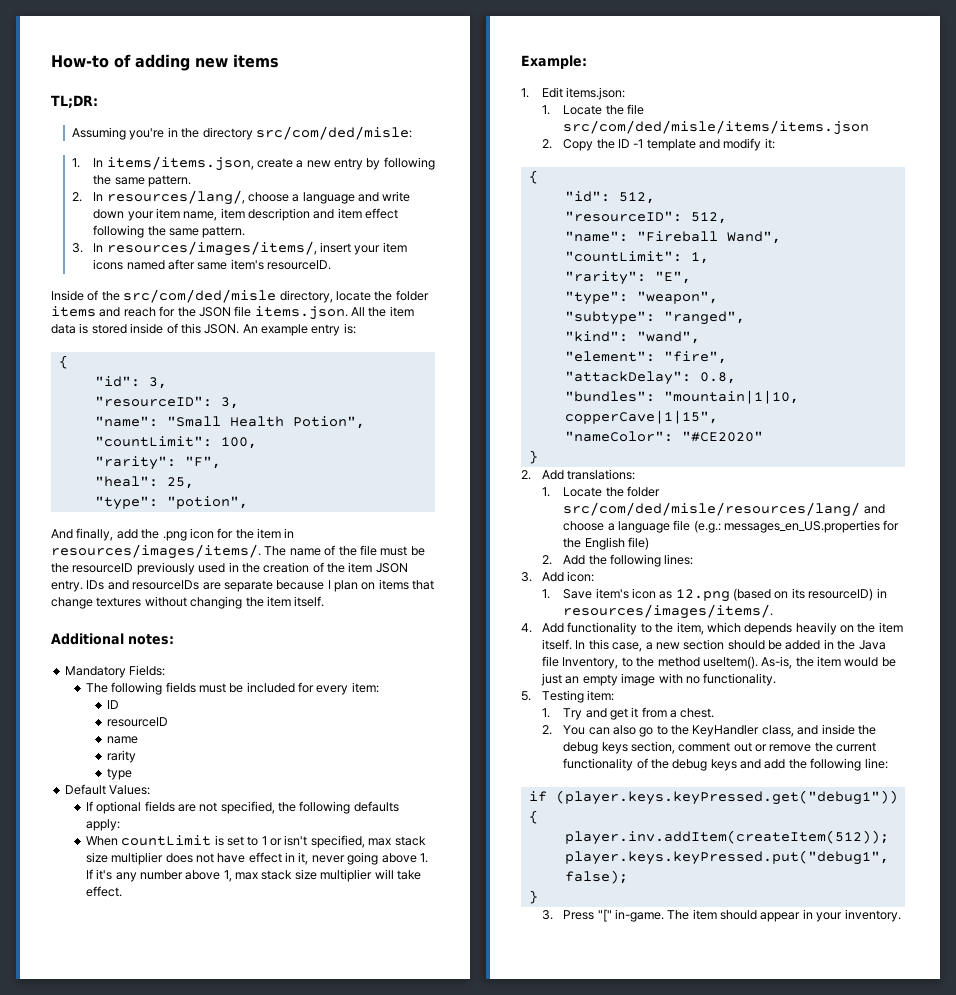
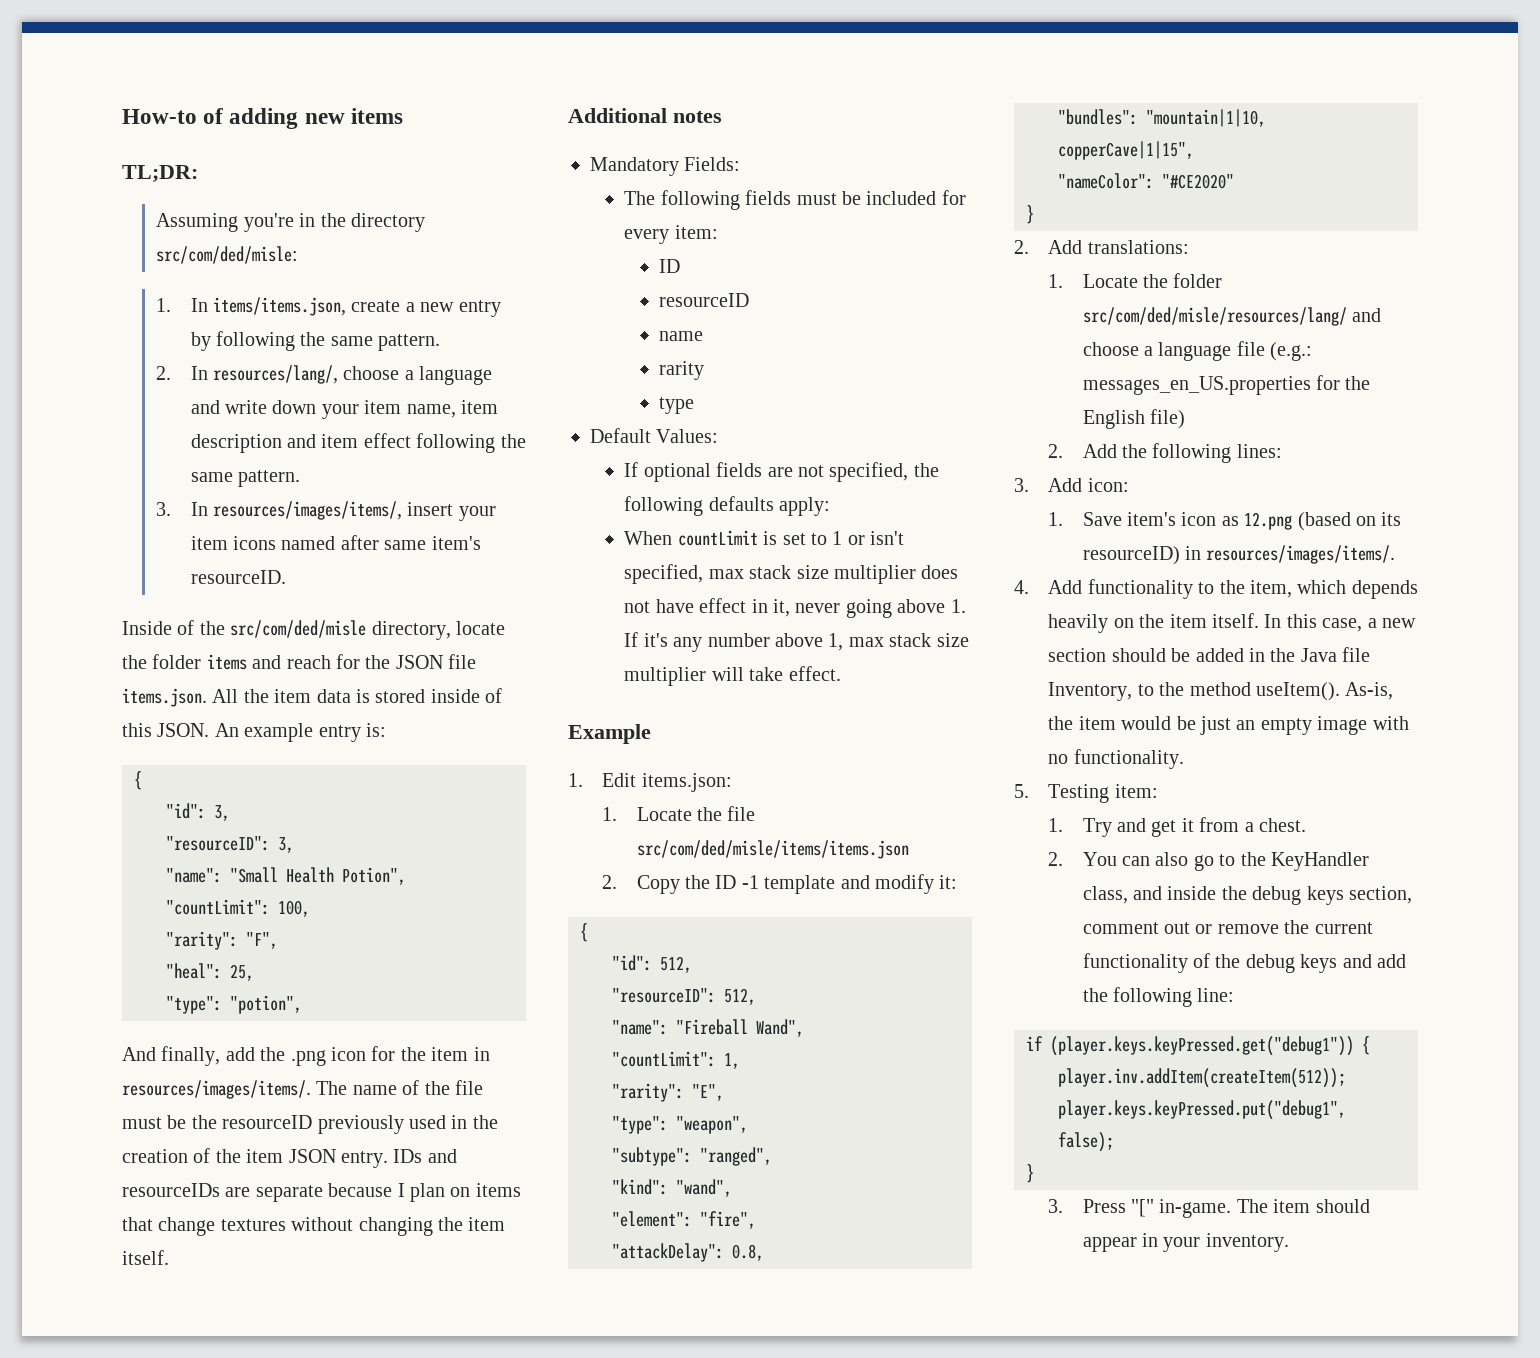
- Additional notes:
+ Additional notes
- Example:
+ Example

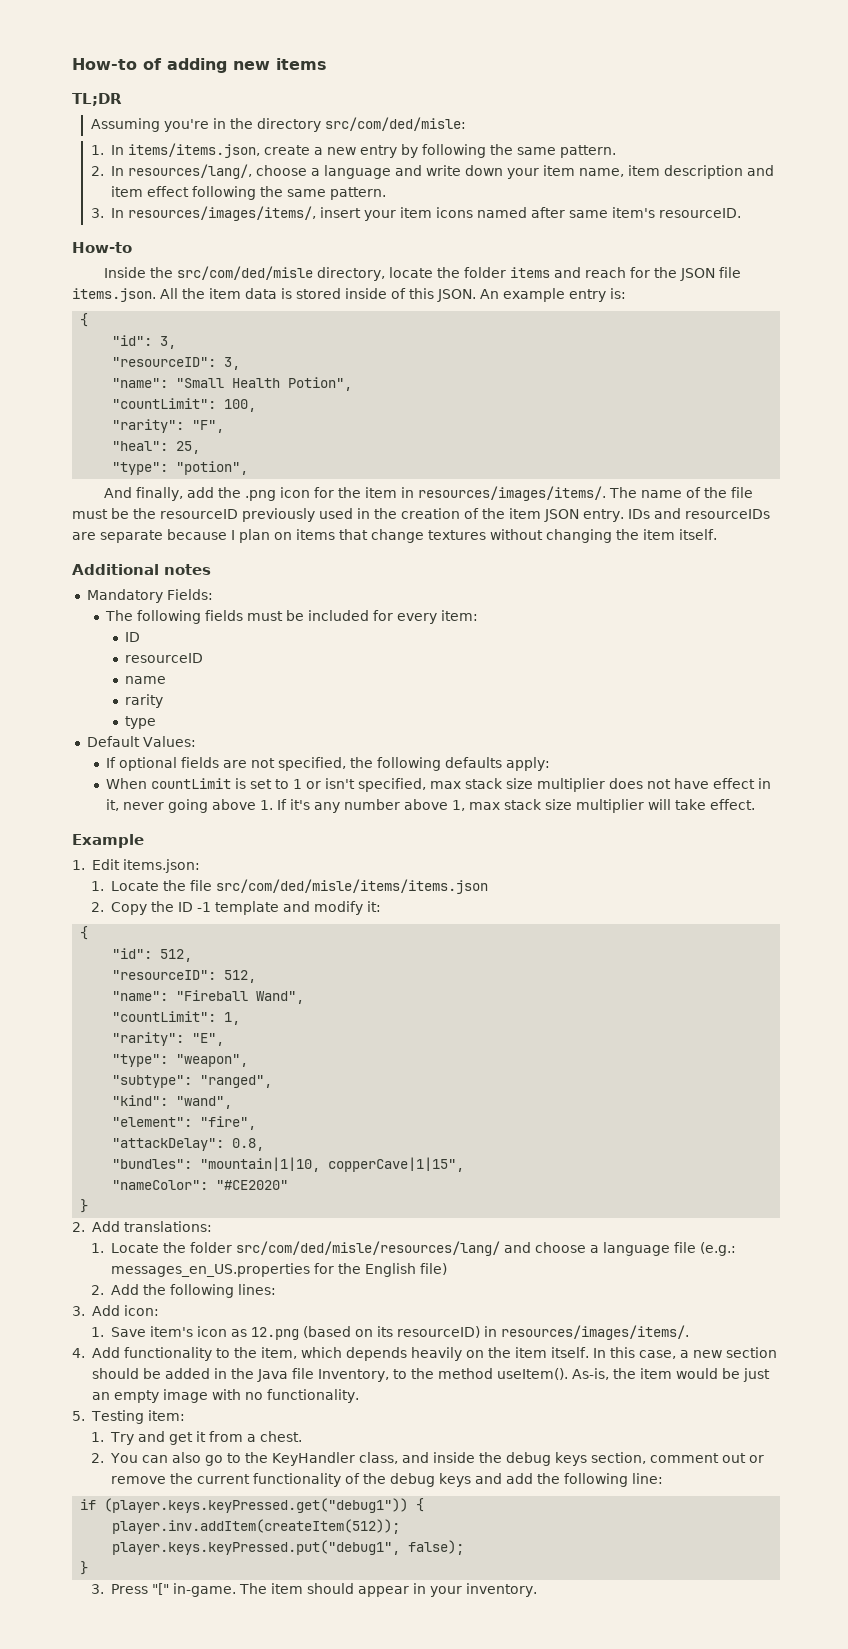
- TL;DR:
+ TL;DR
  3. In resources/images/items/, insert your item icons named after same item's resourceID.
+ How-to
- Inside of the src/com/ded/misle directory, locate the folder items and reach for the JSON file items.json. All the item data is stored inside of this JSON.
+ Inside the src/com/ded/misle directory, locate the folder items and reach for the JSON file items.json. All the item data is stored inside of this JSON.

